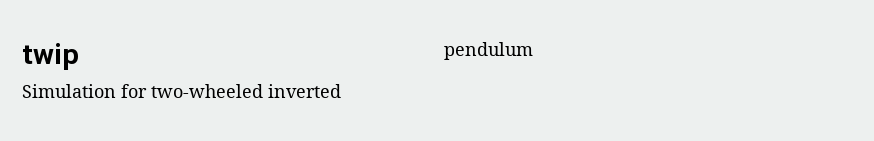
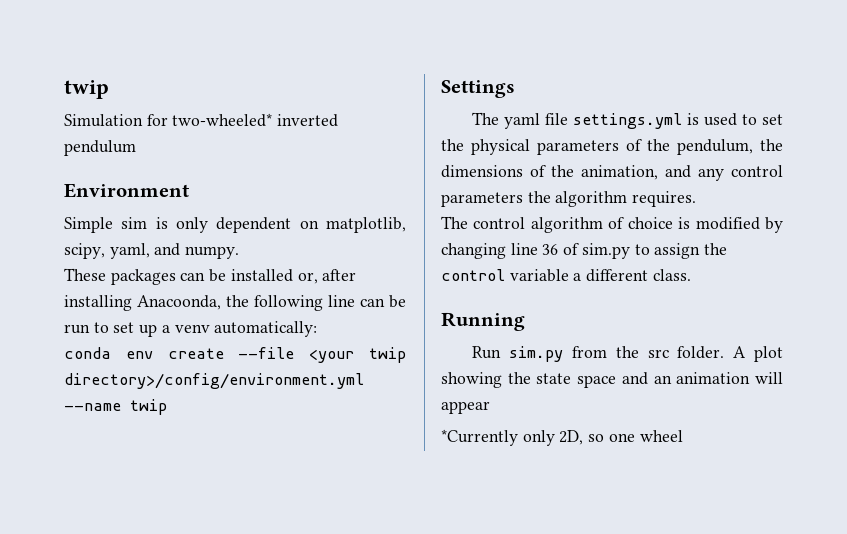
- Simulation for two-wheeled inverted pendulum
+ Simulation for two-wheeled* inverted pendulum
+ Environment
+ Simple sim is only dependent on matplotlib, scipy, yaml, and numpy.
+ These packages can be installed or, after installing Anacoonda, the following line can be run to set up a venv automatically:
+ conda env create --file <your twip directory>/config/environment.yml --name twip
+ Settings
+ The yaml file settings.yml is used to set the physical parameters of the pendulum, the dimensions of the animation, and any control parameters the algorithm requires.
+ The control algorithm of choice is modified by changing line 36 of sim.py to assign the control variable a different class.
+ Running
+ Run sim.py from the src folder. A plot showing the state space and an animation will appear
+ *Currently only 2D, so one wheel

